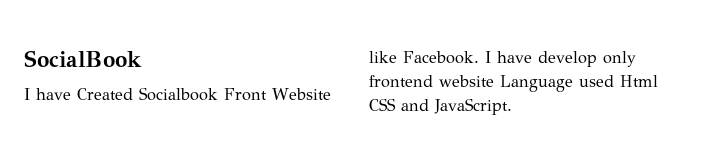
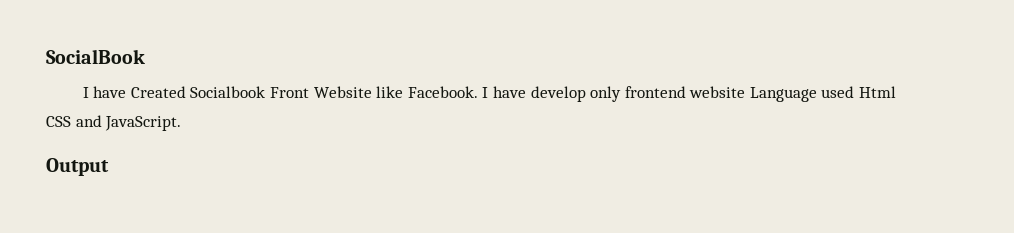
+ Output

